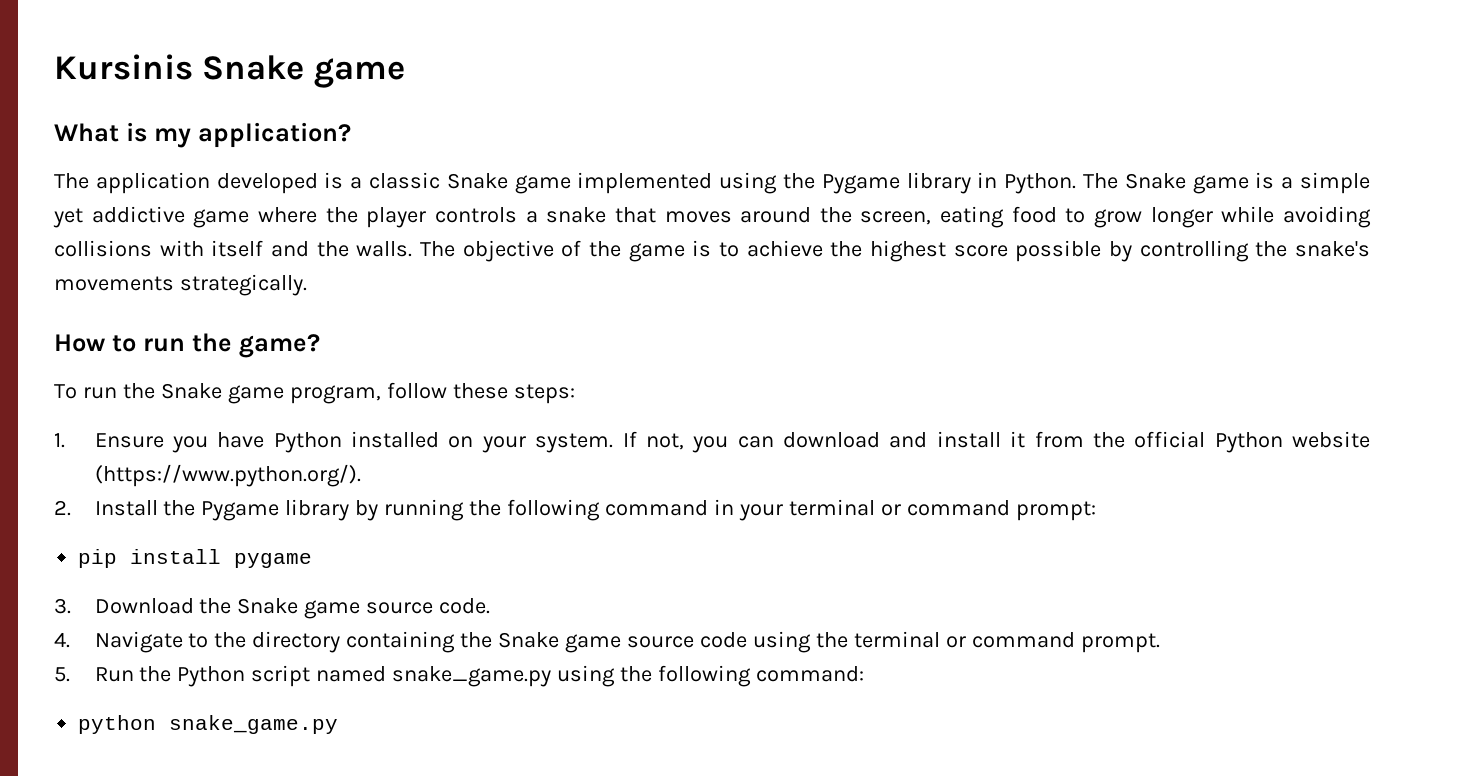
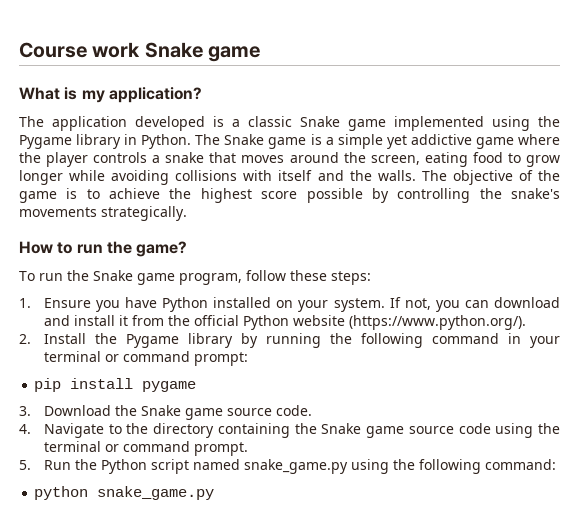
- Kursinis Snake game
+ Course work Snake game

